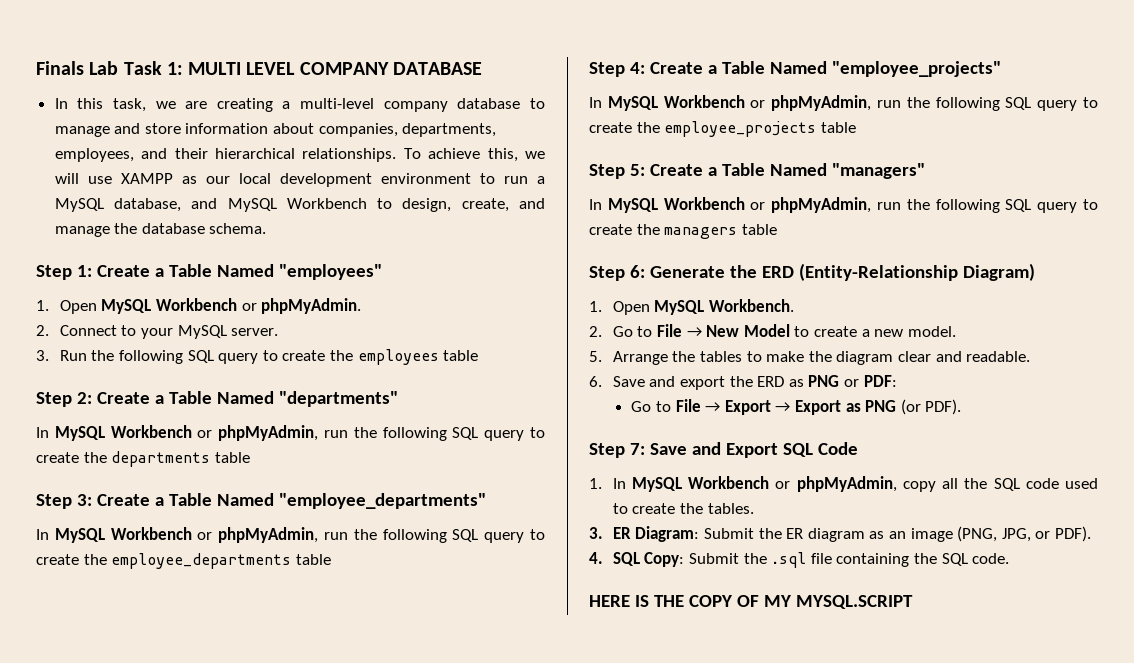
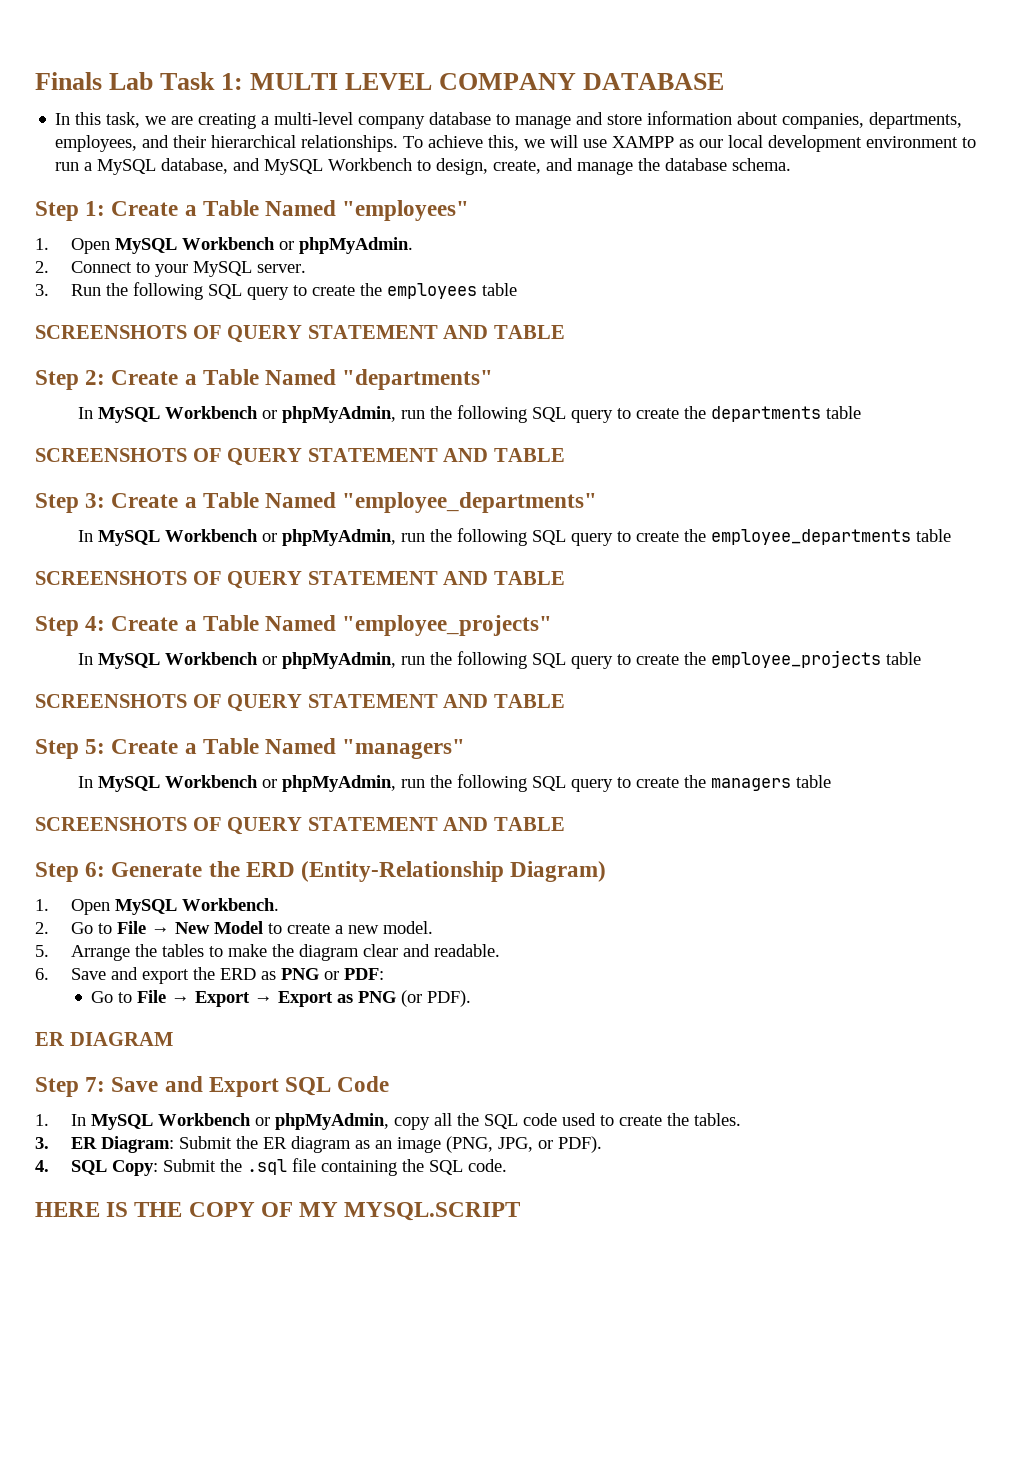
  3. Run the following SQL query to create the employees table
+ SCREENSHOTS OF QUERY STATEMENT AND TABLE
  In MySQL Workbench or phpMyAdmin, run the following SQL query to create the departments table
+ SCREENSHOTS OF QUERY STATEMENT AND TABLE
  In MySQL Workbench or phpMyAdmin, run the following SQL query to create the employee_departments table
+ SCREENSHOTS OF QUERY STATEMENT AND TABLE
  In MySQL Workbench or phpMyAdmin, run the following SQL query to create the employee_projects table
+ SCREENSHOTS OF QUERY STATEMENT AND TABLE
  In MySQL Workbench or phpMyAdmin, run the following SQL query to create the managers table
+ SCREENSHOTS OF QUERY STATEMENT AND TABLE
+ ER DIAGRAM

